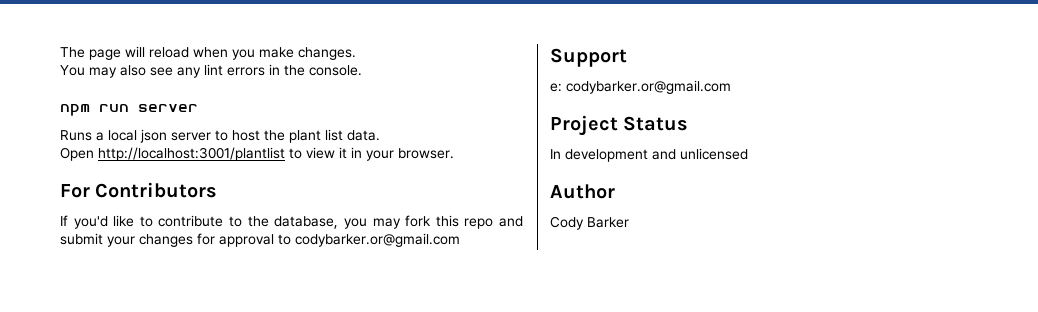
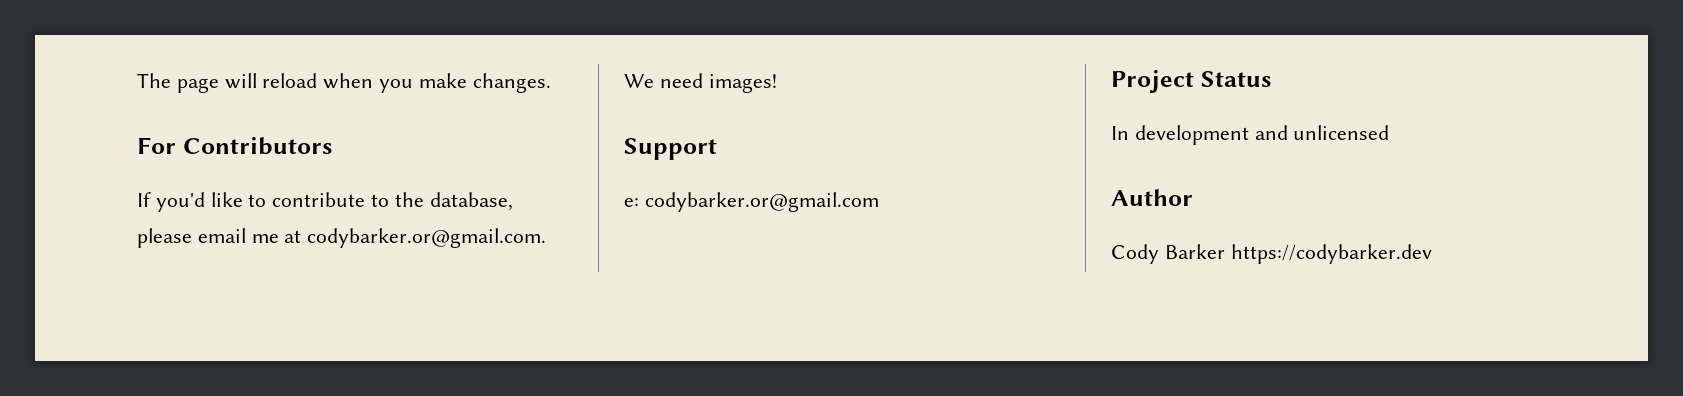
- You may also see any lint errors in the console.
- npm run server
- Runs a local json server to host the plant list data.
- Open http://localhost:3001/plantlist to view it in your browser.
- If you'd like to contribute to the database, you may fork this repo and submit your changes for approval to codybarker.or@gmail.com
+ If you'd like to contribute to the database, please email me at codybarker.or@gmail.com. We need images!
- Cody Barker
+ Cody Barker https://codybarker.dev

